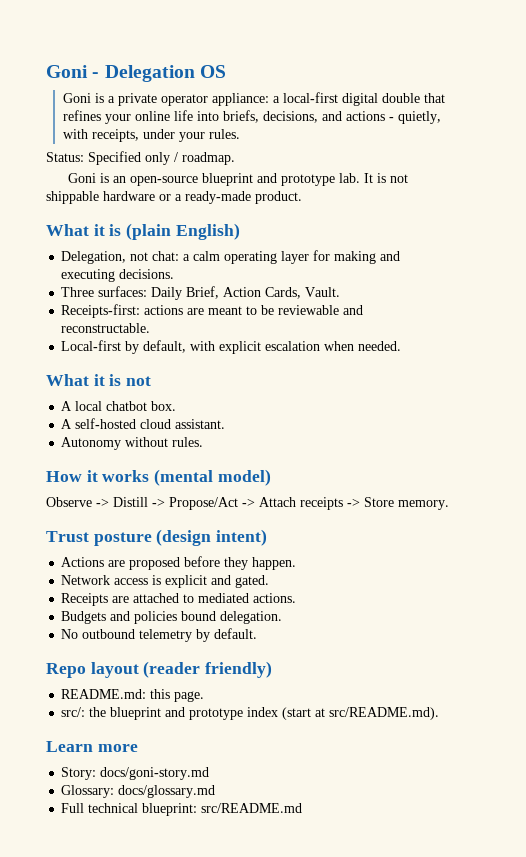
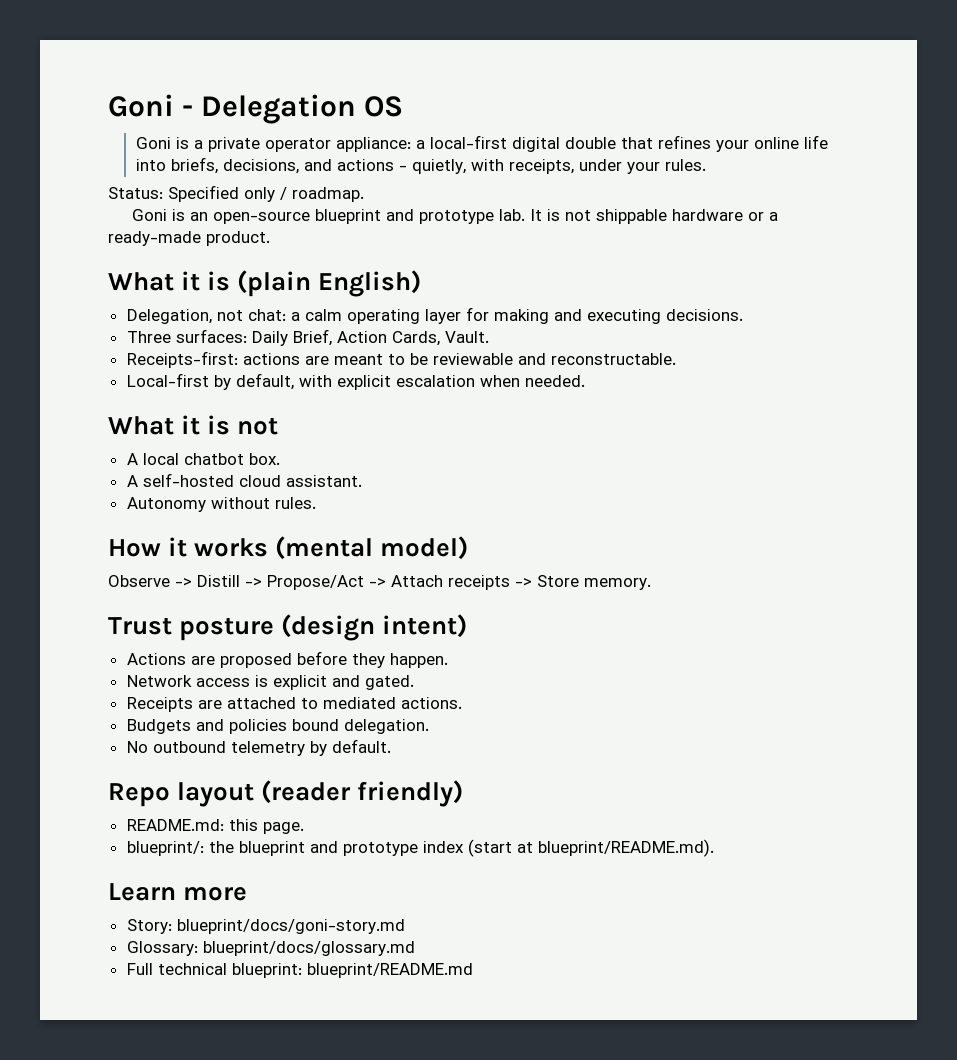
- src/: the blueprint and prototype index (start at src/README.md).
+ blueprint/: the blueprint and prototype index (start at blueprint/README.md).
- Story: docs/goni-story.md
+ Story: blueprint/docs/goni-story.md
- Glossary: docs/glossary.md
+ Glossary: blueprint/docs/glossary.md
- Full technical blueprint: src/README.md
+ Full technical blueprint: blueprint/README.md

